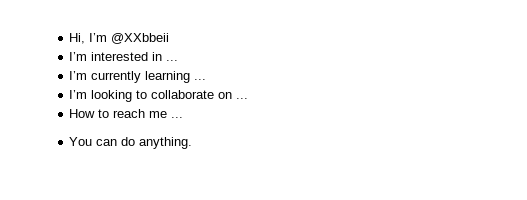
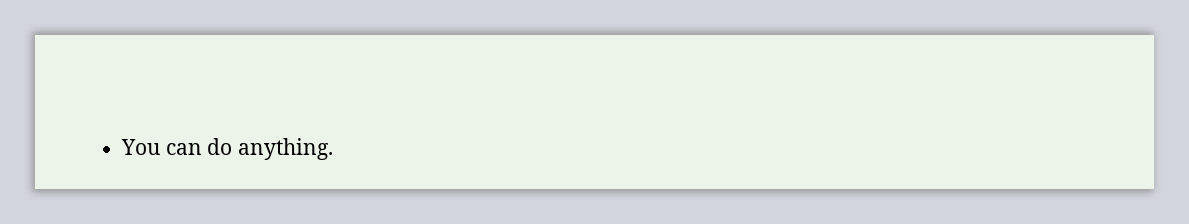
- Hi, I’m @XXbbeii
- I’m interested in ...
- I’m currently learning ...
- I’m looking to collaborate on ...
- How to reach me ...

